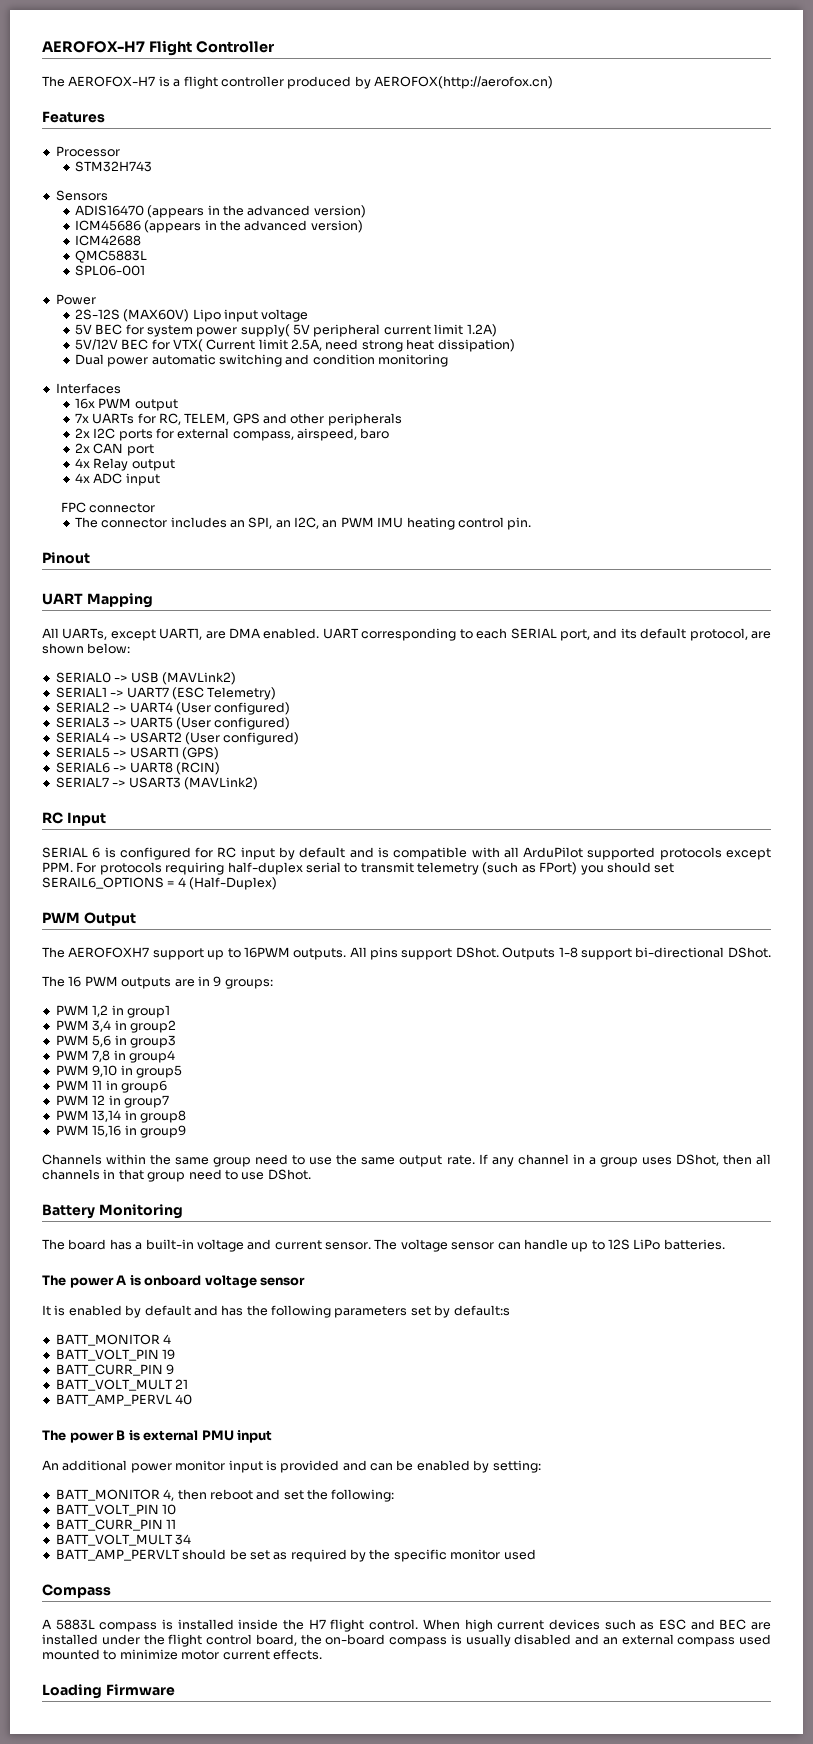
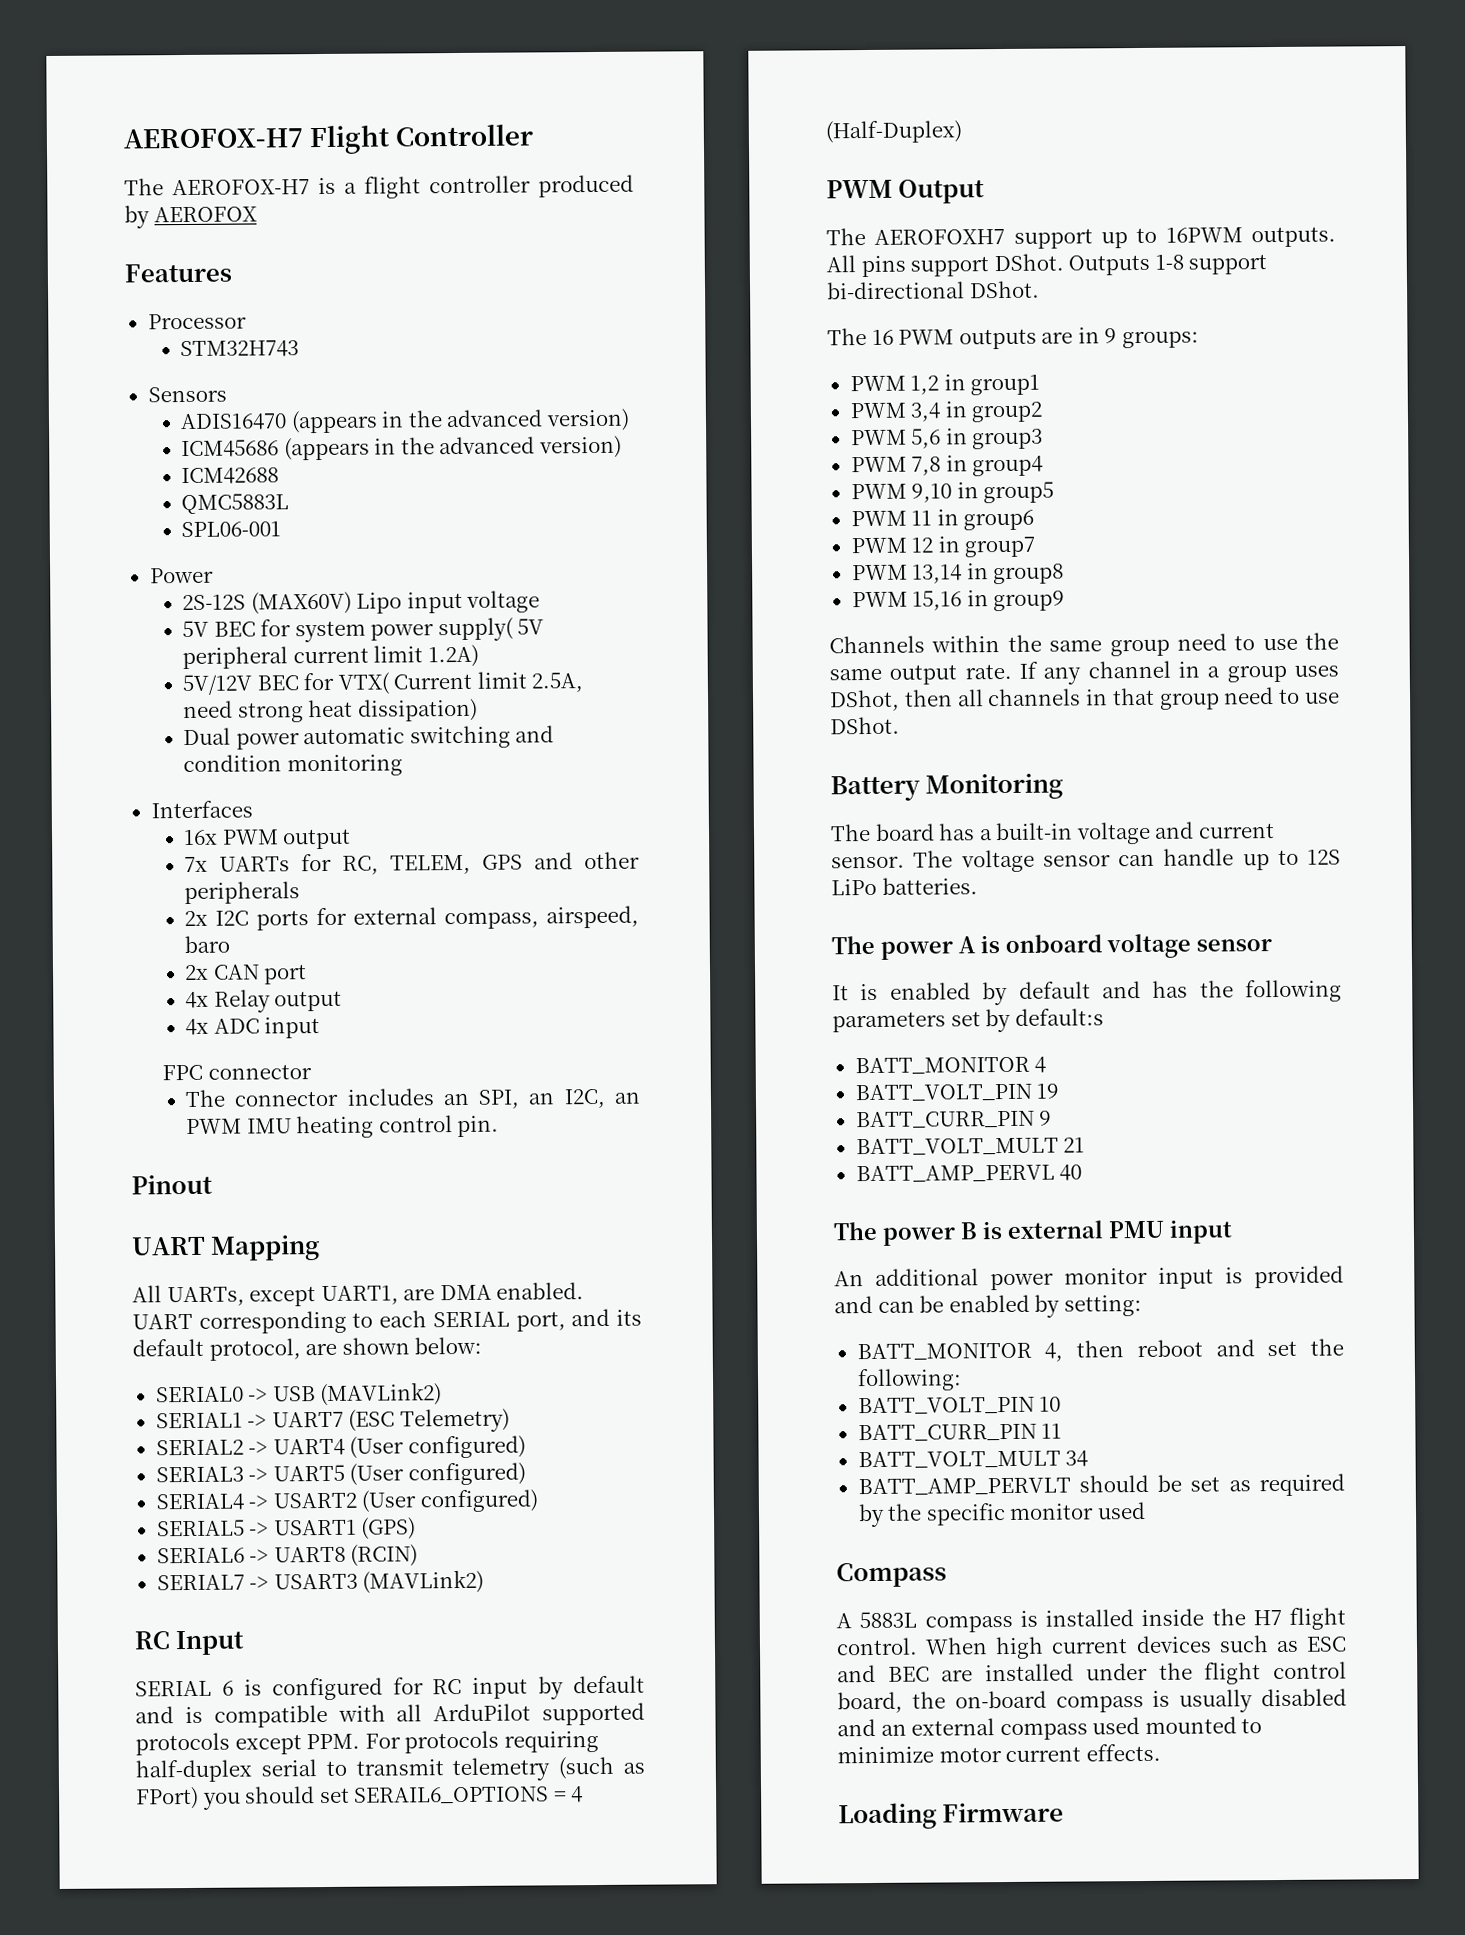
- The AEROFOX-H7 is a flight controller produced by AEROFOX(http://aerofox.cn)
+ The AEROFOX-H7 is a flight controller produced by AEROFOX

